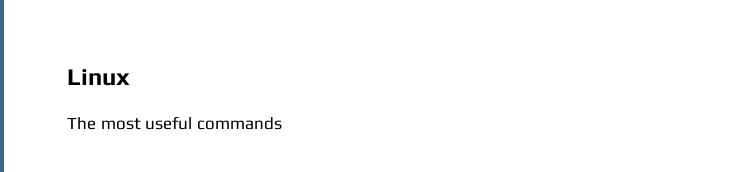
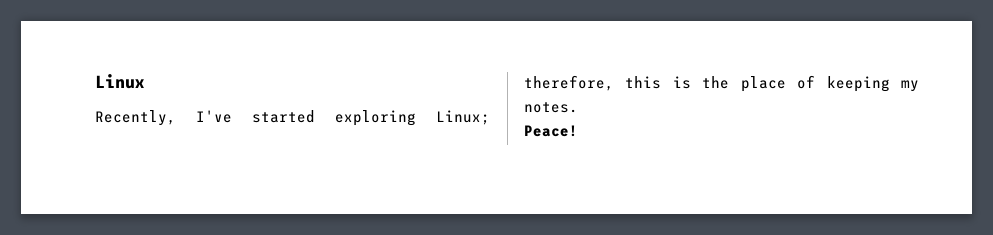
- The most useful commands
+ Recently, I've started exploring Linux; therefore, this is the place of keeping my notes.
+ Peace!

